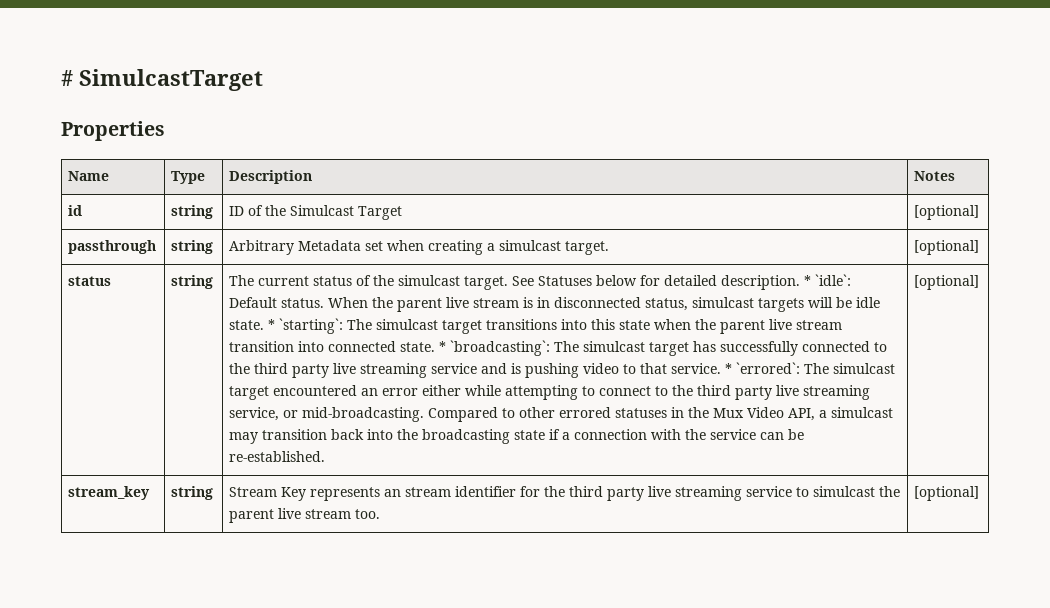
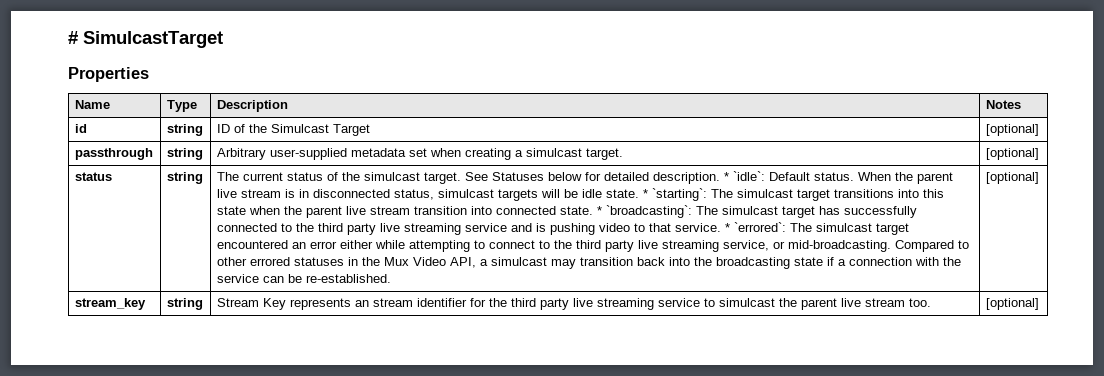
- passthrough | string | Arbitrary Metadata set when creating a simulcast target. | [optional]
+ passthrough | string | Arbitrary user-supplied metadata set when creating a simulcast target. | [optional]

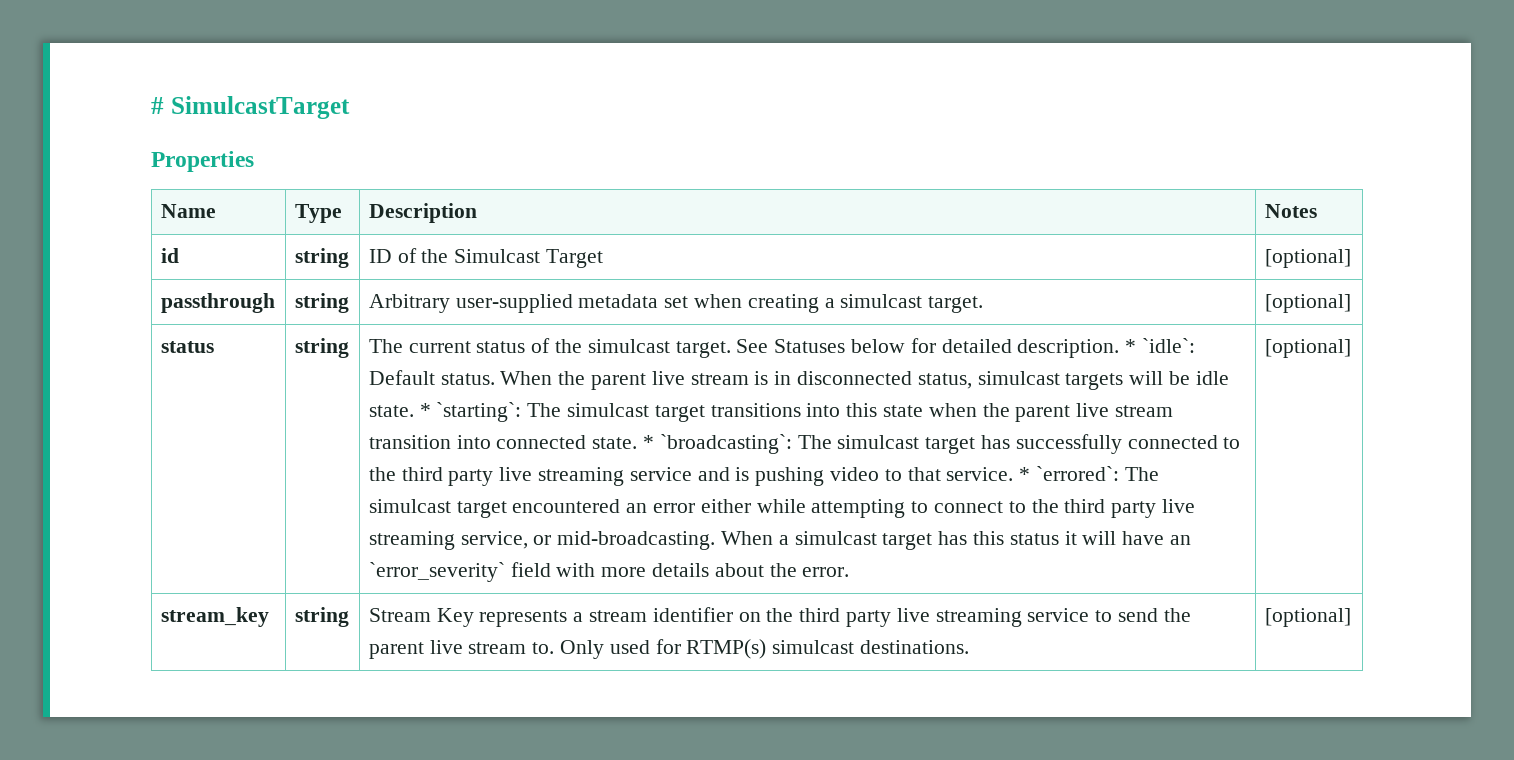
- Compared to other errored statuses in the Mux Video API, a simulcast may transition back into the broadcasting state if a connection with the service can be re-established.
+ When a simulcast target has this status it will have an `error_severity` field with more details about the error.
- stream_key | string | Stream Key represents an stream identifier for the third party live streaming service to simulcast the parent live stream too. | [optional]
+ stream_key | string | Stream Key represents a stream identifier on the third party live streaming service to send the parent live stream to. Only used for RTMP(s) simulcast destinations. | [optional]

